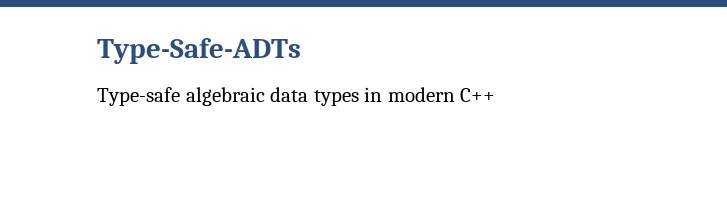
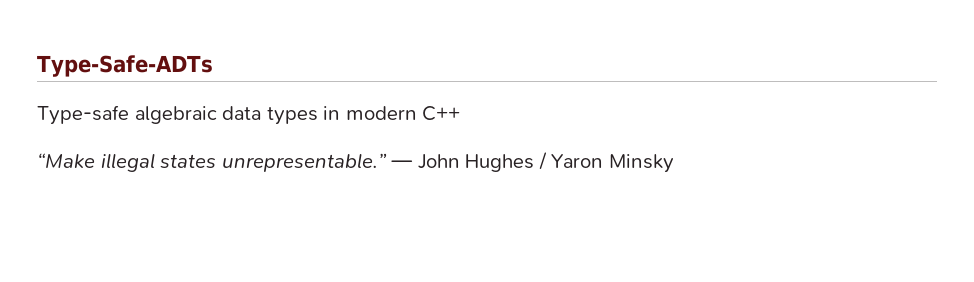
+ “Make illegal states unrepresentable.” — John Hughes / Yaron Minsky

